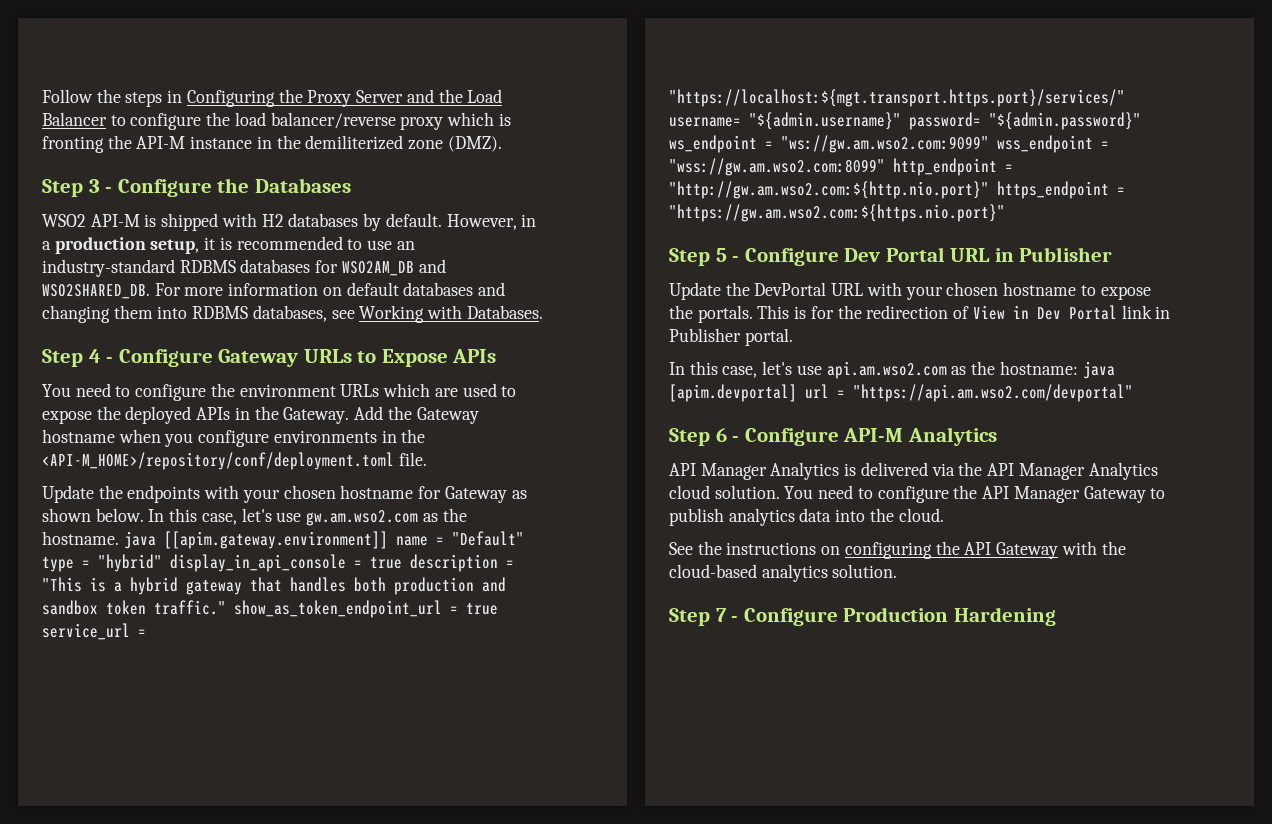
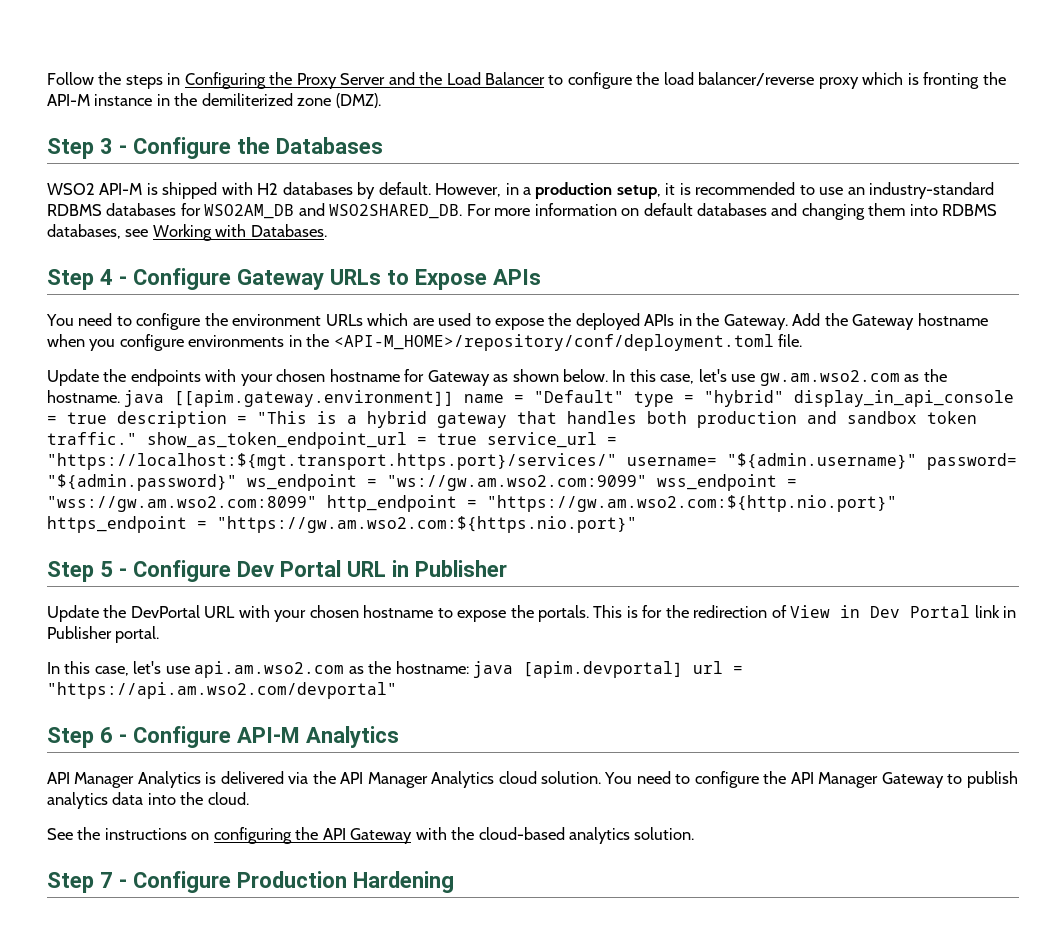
- In this case, let's use gw.am.wso2.com as the hostname. java [[apim.gateway.environment]] name = "Default" type = "hybrid" display_in_api_console = true description = "This is a hybrid gateway that handles both production and sandbox token traffic." show_as_token_endpoint_url = true service_url = "https://localhost:${mgt.transport.https.port}/services/" username= "${admin.username}" password= "${admin.password}" ws_endpoint = "ws://gw.am.wso2.com:9099" wss_endpoint = "wss://gw.am.wso2.com:8099" http_endpoint = "http://gw.am.wso2.com:${http.nio.port}" https_endpoint = "https://gw.am.wso2.com:${https.nio.port}"
+ In this case, let's use gw.am.wso2.com as the hostname. java [[apim.gateway.environment]] name = "Default" type = "hybrid" display_in_api_console = true description = "This is a hybrid gateway that handles both production and sandbox token traffic." show_as_token_endpoint_url = true service_url = "https://localhost:${mgt.transport.https.port}/services/" username= "${admin.username}" password= "${admin.password}" ws_endpoint = "ws://gw.am.wso2.com:9099" wss_endpoint = "wss://gw.am.wso2.com:8099" http_endpoint = "https://gw.am.wso2.com:${http.nio.port}" https_endpoint = "https://gw.am.wso2.com:${https.nio.port}"

